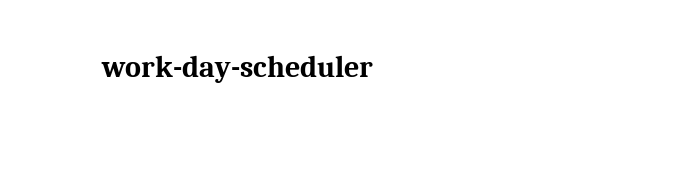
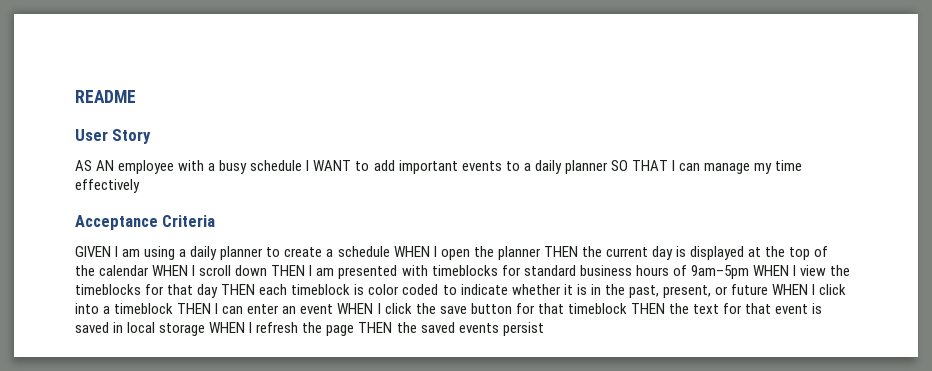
- work-day-scheduler
+ README
+ User Story
+ AS AN employee with a busy schedule I WANT to add important events to a daily planner SO THAT I can manage my time effectively
+ Acceptance Criteria
+ GIVEN I am using a daily planner to create a schedule WHEN I open the planner THEN the current day is displayed at the top of the calendar WHEN I scroll down THEN I am presented with timeblocks for standard business hours of 9am–5pm WHEN I view the timeblocks for that day THEN each timeblock is color coded to indicate whether it is in the past, present, or future WHEN I click into a timeblock THEN I can enter an event WHEN I click the save button for that timeblock THEN the text for that event is saved in local storage WHEN I refresh the page THEN the saved events persist

